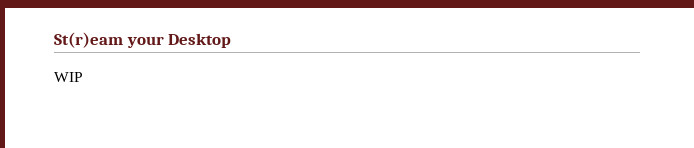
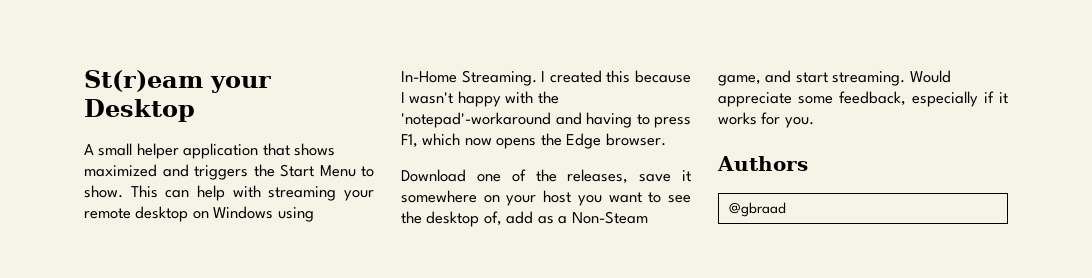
- WIP
+ A small helper application that shows maximized and triggers the Start Menu to show. This can help with streaming your remote desktop on Windows using In-Home Streaming. I created this because I wasn't happy with the 'notepad'-workaround and having to press F1, which now opens the Edge browser.
+ Download one of the releases, save it somewhere on your host you want to see the desktop of, add as a Non-Steam game, and start streaming. Would appreciate some feedback, especially if it works for you.
+ Authors
+ @gbraad

